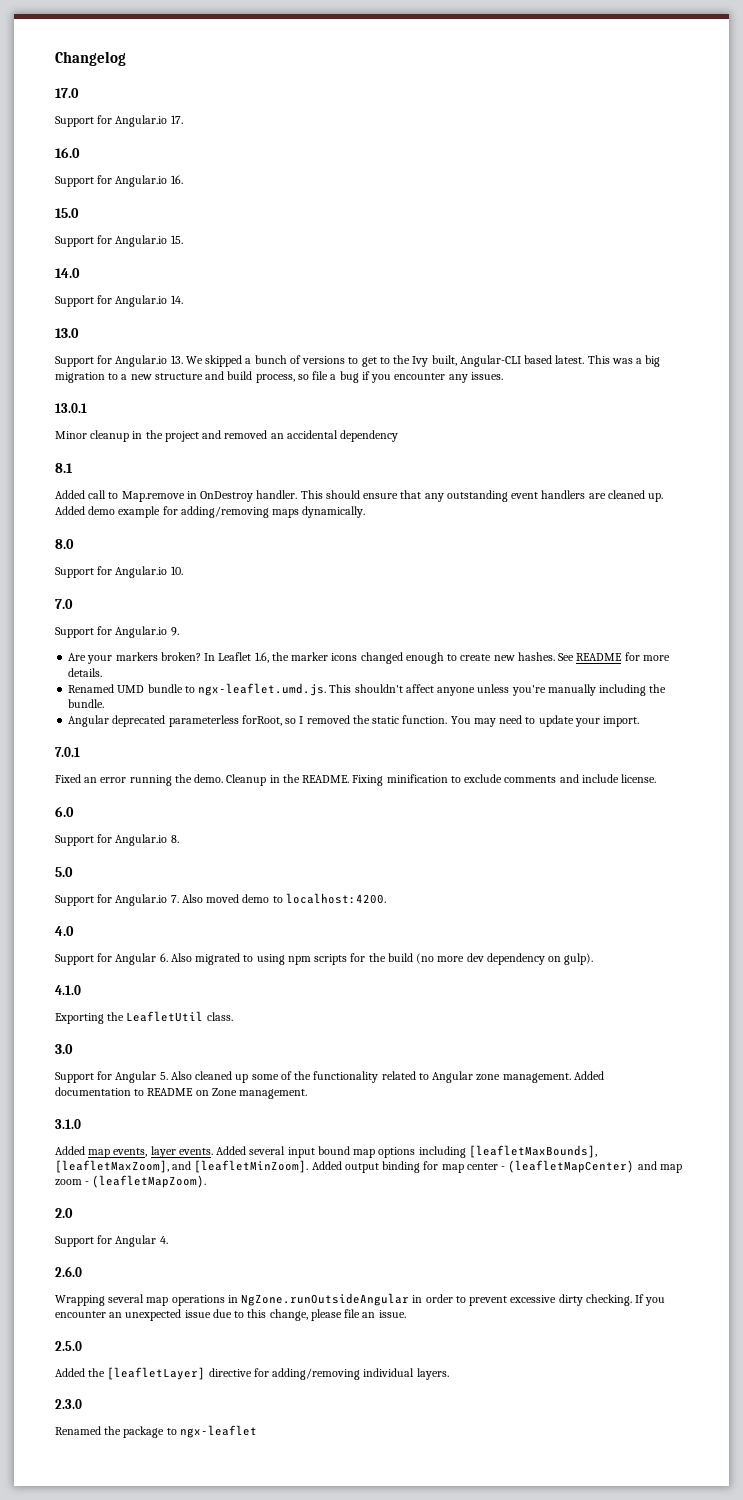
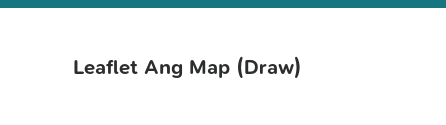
- Changelog
- 17.0
- Support for Angular.io 17.
- 16.0
- Support for Angular.io 16.
- 15.0
- Support for Angular.io 15.
- 14.0
- Support for Angular.io 14.
- 13.0
- Support for Angular.io 13. We skipped a bunch of versions to get to the Ivy built, Angular-CLI based latest. This was a big migration to a new structure and build process, so file a bug if you encounter any issues.
- 13.0.1
- Minor cleanup in the project and removed an accidental dependency
- 8.1
- Added call to Map.remove in OnDestroy handler. This should ensure that any outstanding event handlers are cleaned up. Added demo example for adding/removing maps dynamically.
- 8.0
- Support for Angular.io 10.
- 7.0
- Support for Angular.io 9.
- Are your markers broken? In Leaflet 1.6, the marker icons changed enough to create new hashes. See README for more details.
- Renamed UMD bundle to ngx-leaflet.umd.js. This shouldn't affect anyone unless you're manually including the bundle.
- Angular deprecated parameterless forRoot, so I removed the static function. You may need to update your import.
- 7.0.1
- Fixed an error running the demo. Cleanup in the README. Fixing minification to exclude comments and include license.
- 6.0
- Support for Angular.io 8.
- 5.0
- Support for Angular.io 7. Also moved demo to localhost:4200.
- 4.0
- Support for Angular 6. Also migrated to using npm scripts for the build (no more dev dependency on gulp).
- 4.1.0
- Exporting the LeafletUtil class.
- 3.0
- Support for Angular 5. Also cleaned up some of the functionality related to Angular zone management. Added documentation to README on Zone management.
- 3.1.0
- Added map events, layer events. Added several input bound map options including [leafletMaxBounds], [leafletMaxZoom], and [leafletMinZoom]. Added output binding for map center - (leafletMapCenter) and map zoom - (leafletMapZoom).
- 2.0
- Support for Angular 4.
- 2.6.0
- Wrapping several map operations in NgZone.runOutsideAngular in order to prevent excessive dirty checking. If you encounter an unexpected issue due to this change, please file an issue.
- 2.5.0
- Added the [leafletLayer] directive for adding/removing individual layers.
- 2.3.0
- Renamed the package to ngx-leaflet
+ Leaflet Ang Map (Draw)

